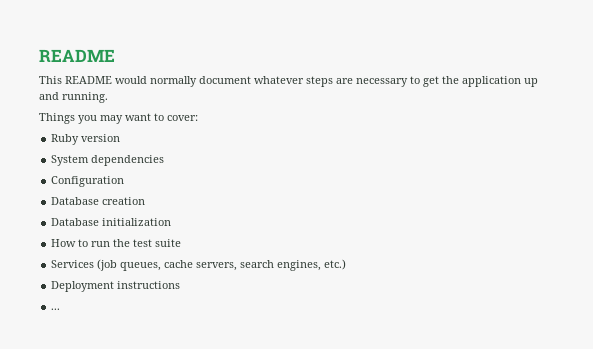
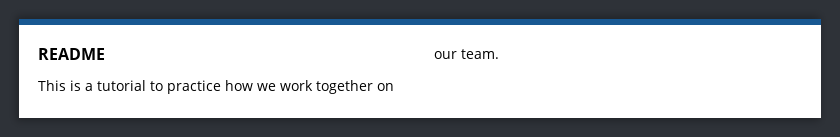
- This README would normally document whatever steps are necessary to get the application up and running.
- Things you may want to cover:
- Ruby version
- System dependencies
- Configuration
- Database creation
- Database initialization
- How to run the test suite
- Services (job queues, cache servers, search engines, etc.)
- Deployment instructions
- ...
+ This is a tutorial to practice how we work together on our team.

